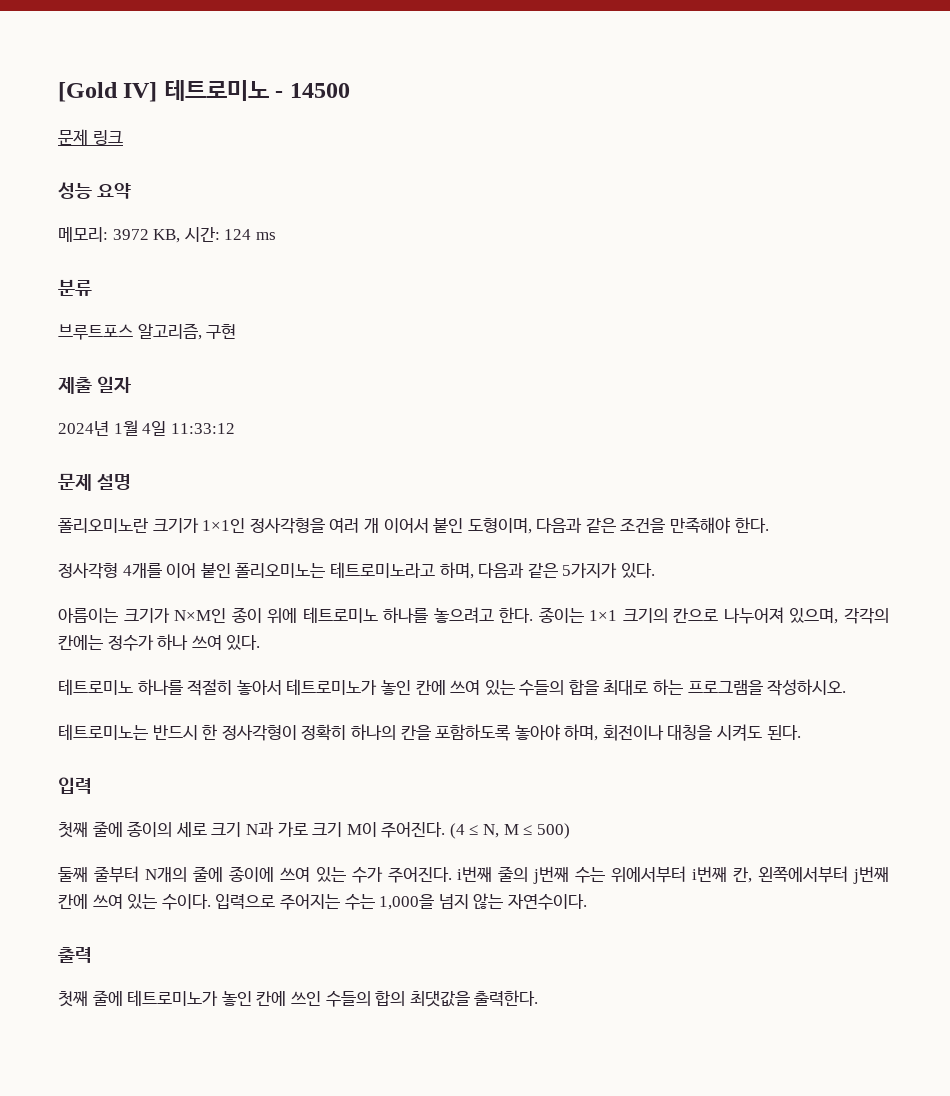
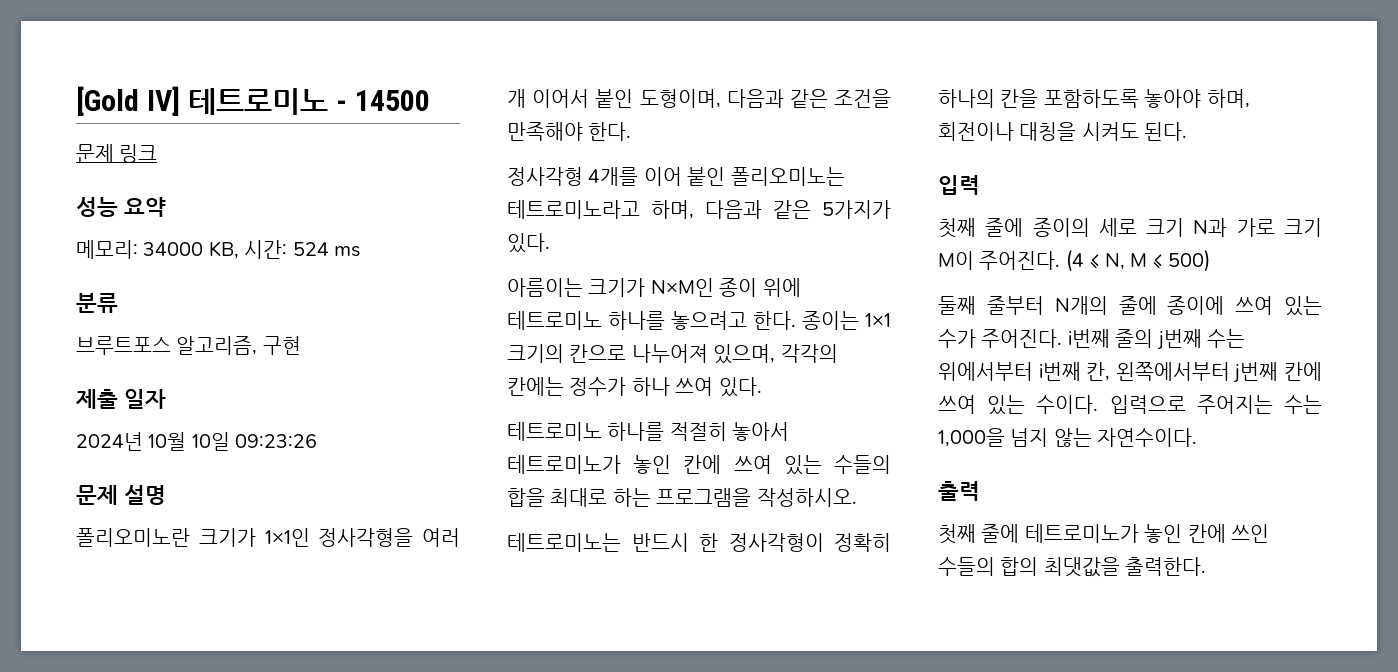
- 메모리: 3972 KB, 시간: 124 ms
+ 메모리: 34000 KB, 시간: 524 ms
- 2024년 1월 4일 11:33:12
+ 2024년 10월 10일 09:23:26

